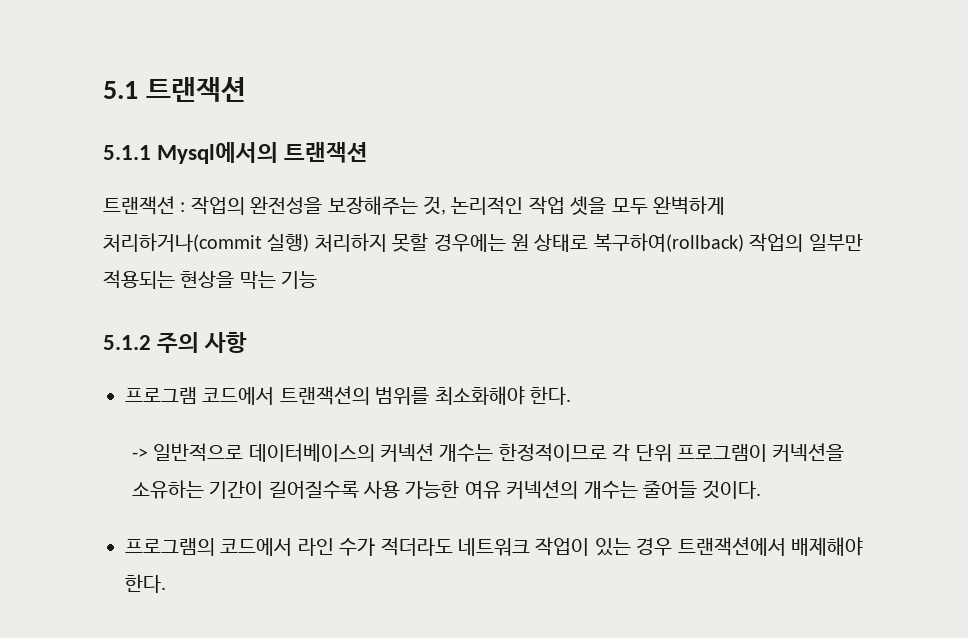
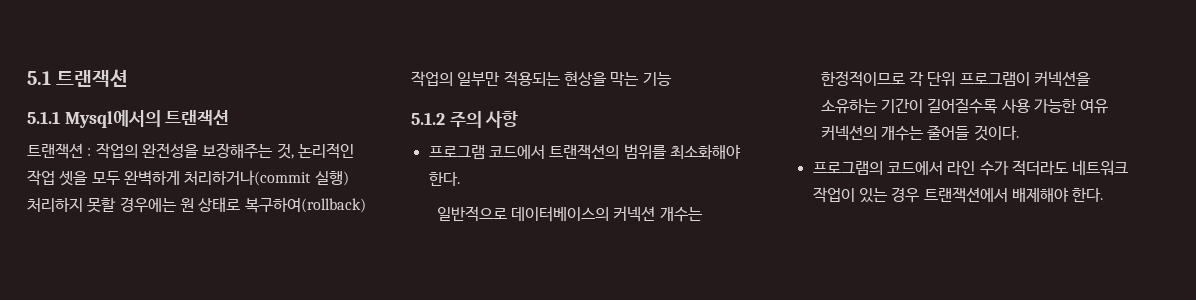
- -> 일반적으로 데이터베이스의 커넥션 개수는 한정적이므로 각 단위 프로그램이 커넥션을 소유하는 기간이 길어질수록 사용 가능한 여유 커넥션의 개수는 줄어들 것이다.
+ 일반적으로 데이터베이스의 커넥션 개수는 한정적이므로 각 단위 프로그램이 커넥션을 소유하는 기간이 길어질수록 사용 가능한 여유 커넥션의 개수는 줄어들 것이다.

